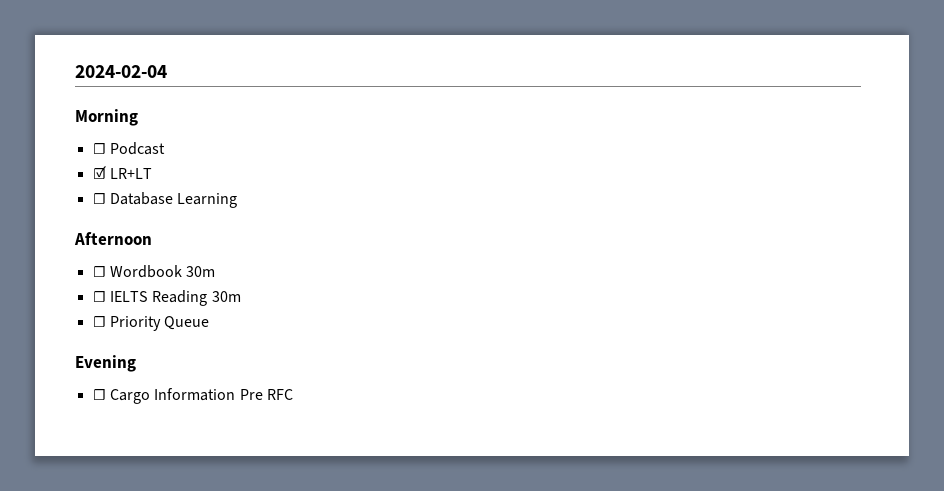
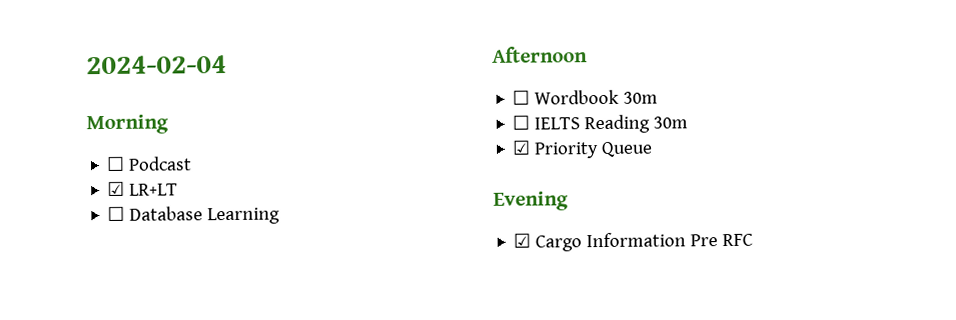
- ☐ Priority Queue
+ ☑ Priority Queue
- ☐ Cargo Information Pre RFC
+ ☑ Cargo Information Pre RFC

